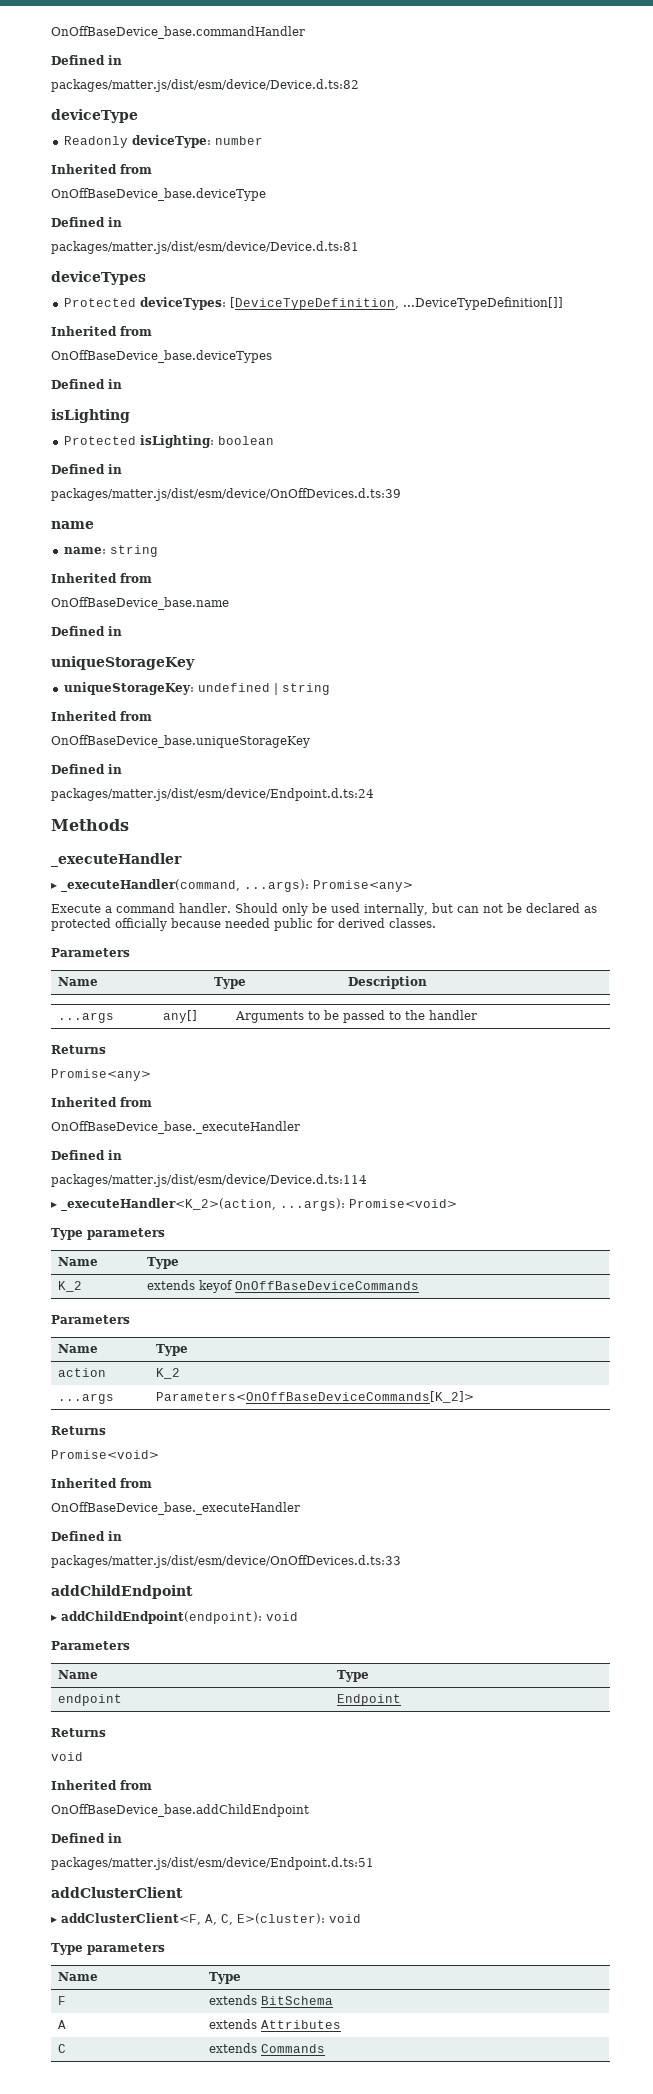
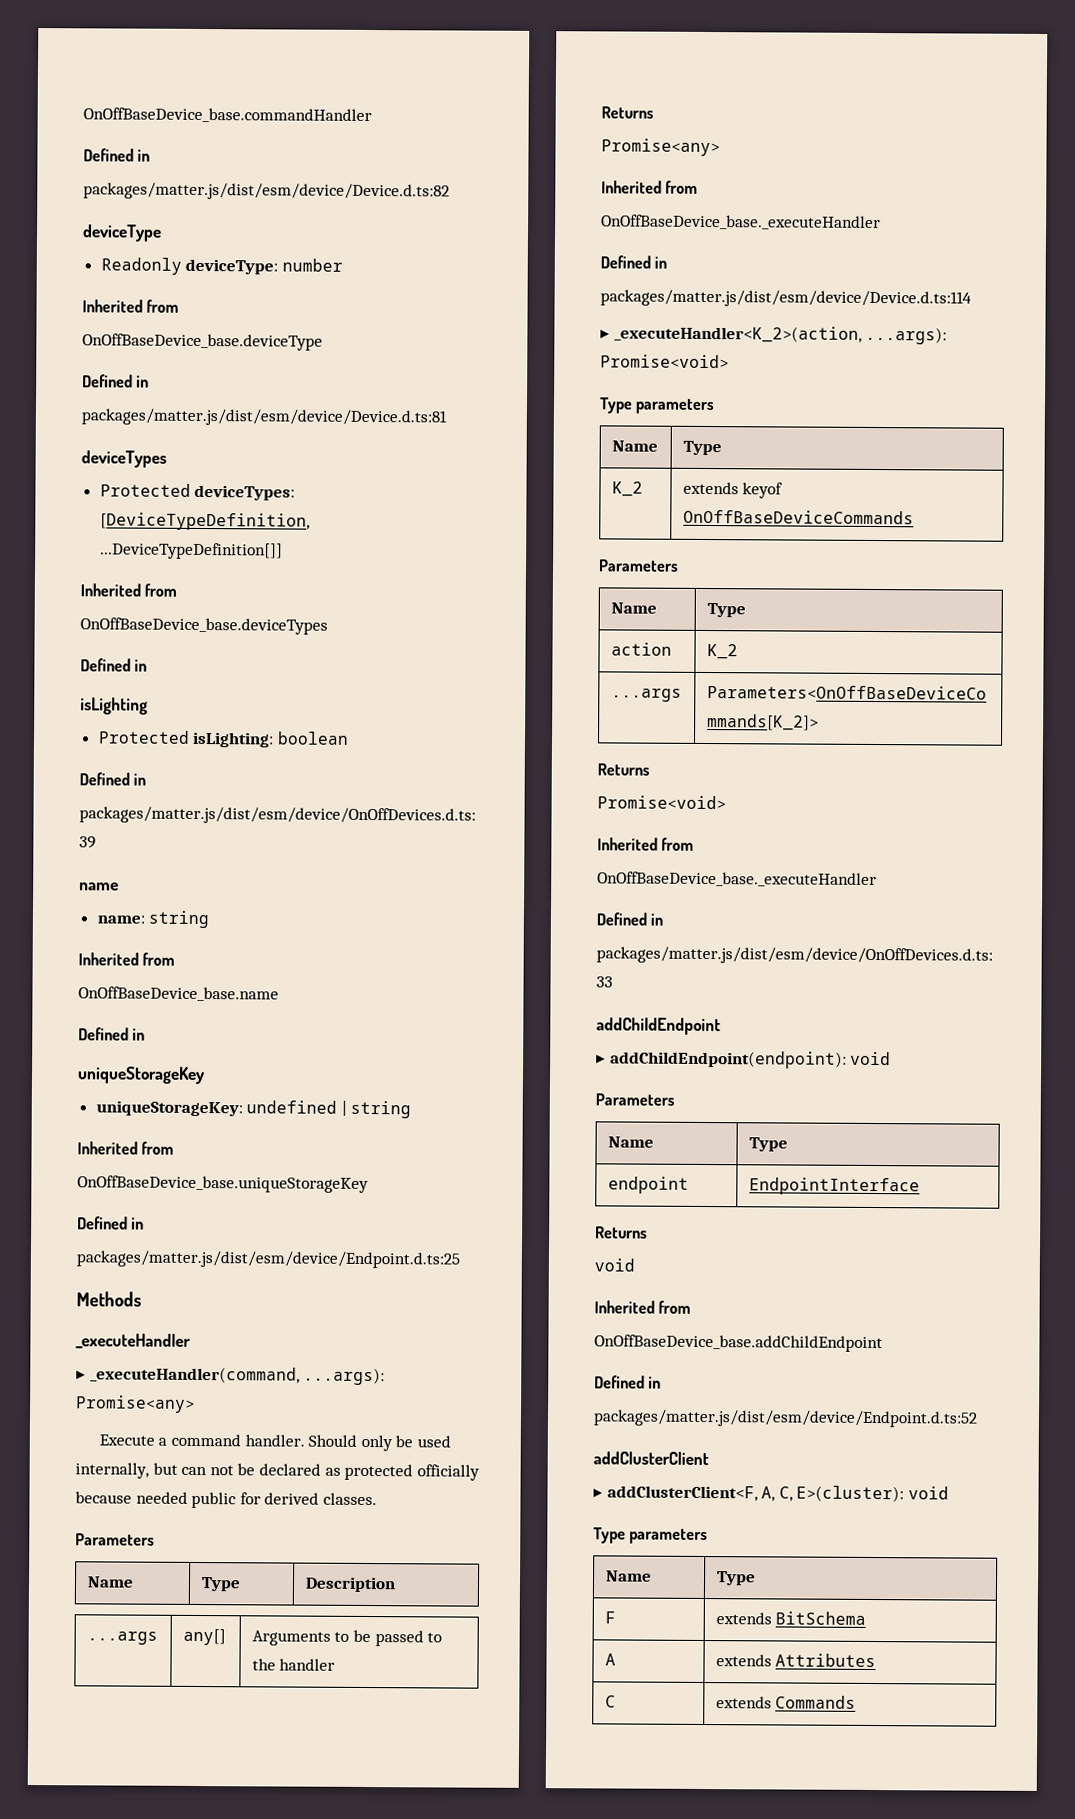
- packages/matter.js/dist/esm/device/Endpoint.d.ts:24
+ packages/matter.js/dist/esm/device/Endpoint.d.ts:25
- endpoint | Endpoint
+ endpoint | EndpointInterface
- packages/matter.js/dist/esm/device/Endpoint.d.ts:51
+ packages/matter.js/dist/esm/device/Endpoint.d.ts:52

